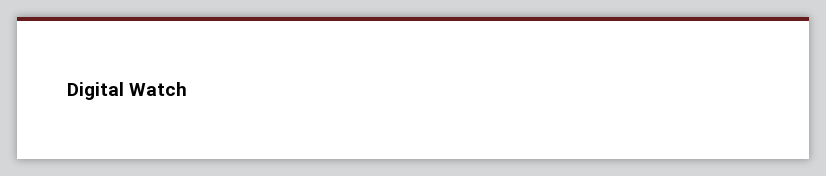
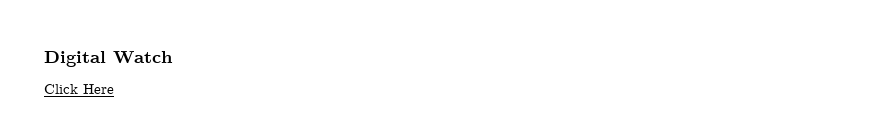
+ Click Here

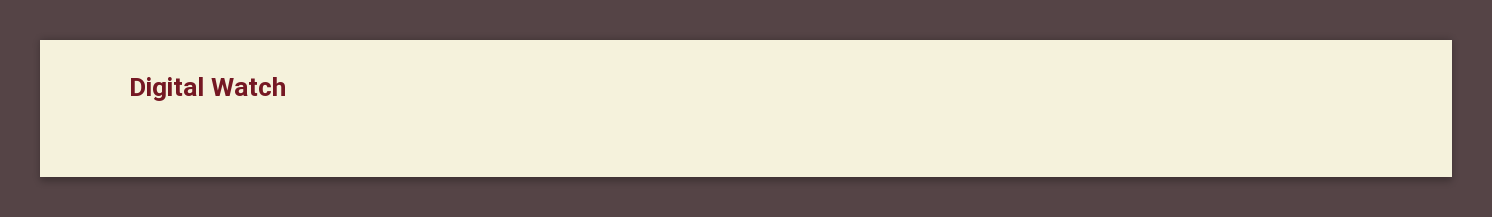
- Click Here

